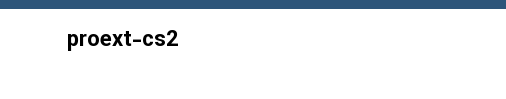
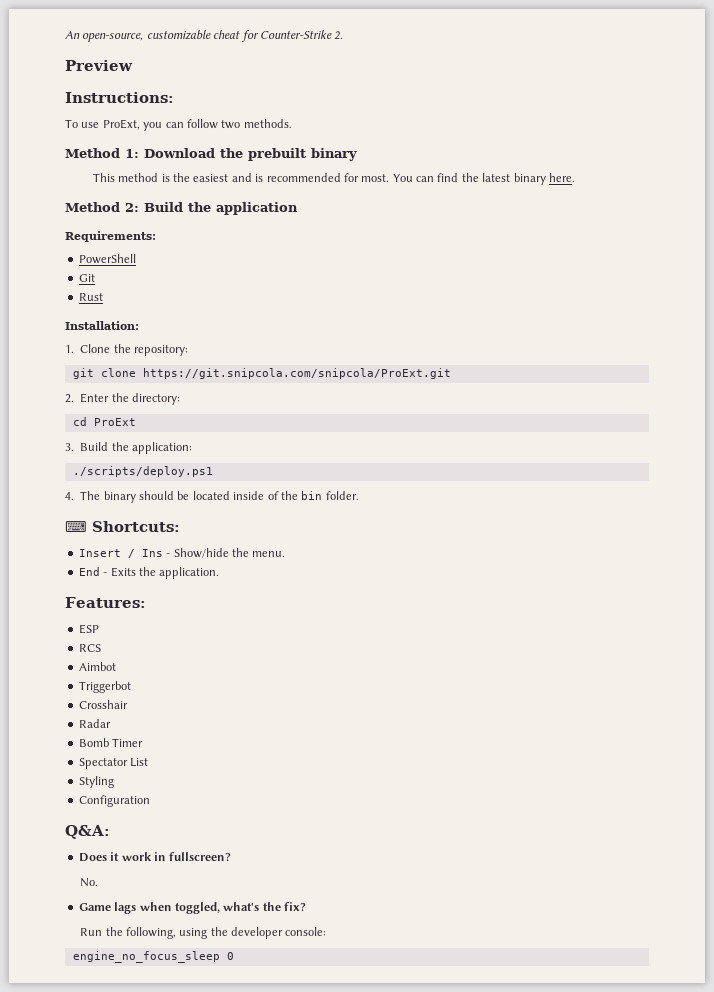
- proext-cs2
+ An open-source, customizable cheat for Counter-Strike 2.
+ Preview
+ Instructions:
+ To use ProExt, you can follow two methods.
+ Method 1: Download the prebuilt binary
+ This method is the easiest and is recommended for most. You can find the latest binary here.
+ Method 2: Build the application
+ Requirements:
+ PowerShell
+ Git
+ Rust
+ Installation:
+ 1. Clone the repository:
+ git clone https://git.snipcola.com/snipcola/ProExt.git
+ 2. Enter the directory:
+ cd ProExt
+ 3. Build the application:
+ ./scripts/deploy.ps1
+ 4. The binary should be located inside of the bin folder.
+ ⌨ Shortcuts:
+ Insert / Ins - Show/hide the menu.
+ End - Exits the application.
+ Features:
+ ESP
+ RCS
+ Aimbot
+ Triggerbot
+ Crosshair
+ Radar
+ Bomb Timer
+ Spectator List
+ Styling
+ Configuration
+ Q&A:
+ Does it work in fullscreen?
+ No.
+ Game lags when toggled, what's the fix?
+ Run the following, using the developer console:
+ engine_no_focus_sleep 0

